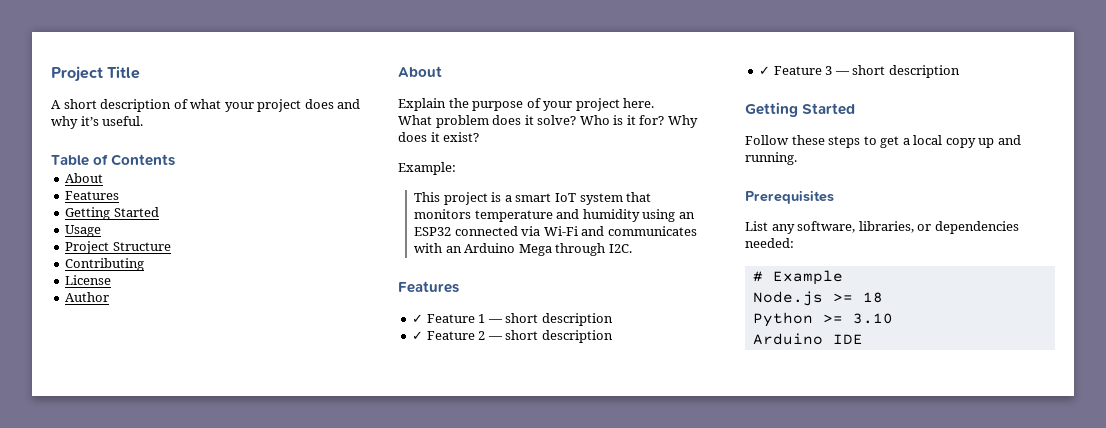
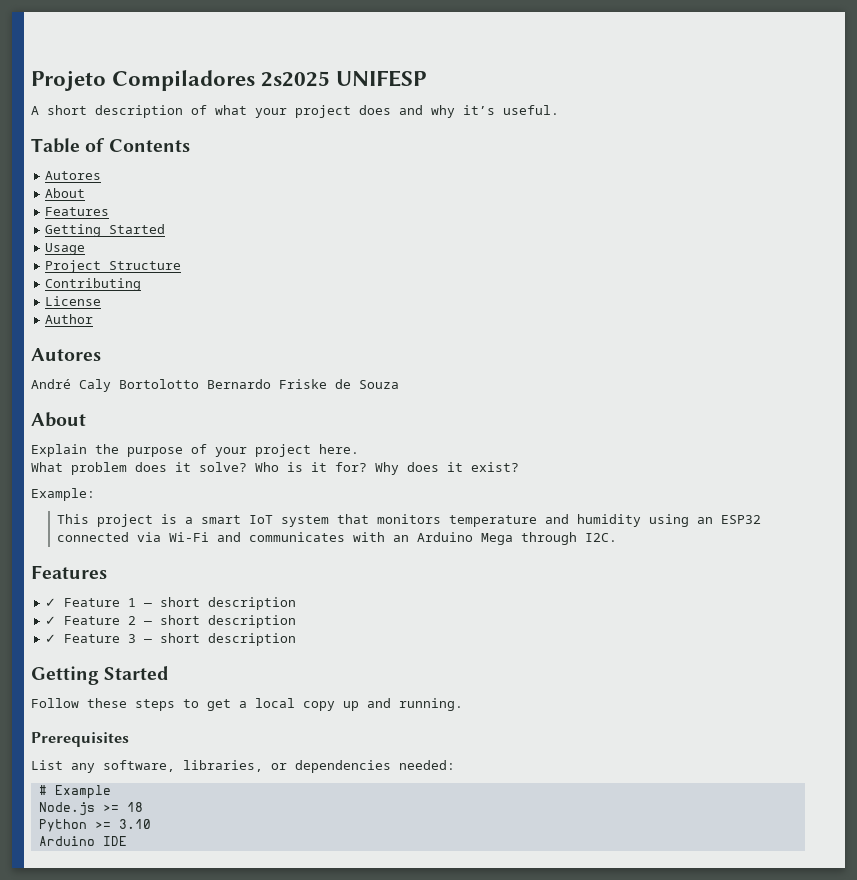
- Project Title
+ Projeto Compiladores 2s2025 UNIFESP
  Table of Contents
+ Autores
  Author
+ Autores
+ André Caly Bortolotto Bernardo Friske de Souza

